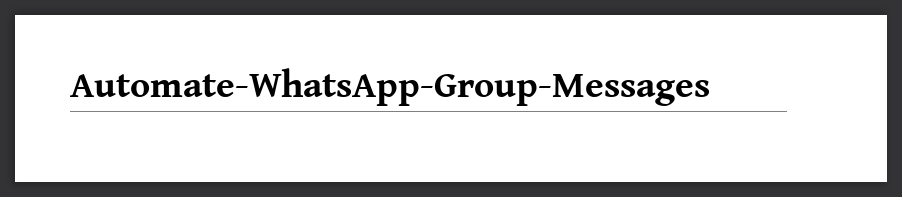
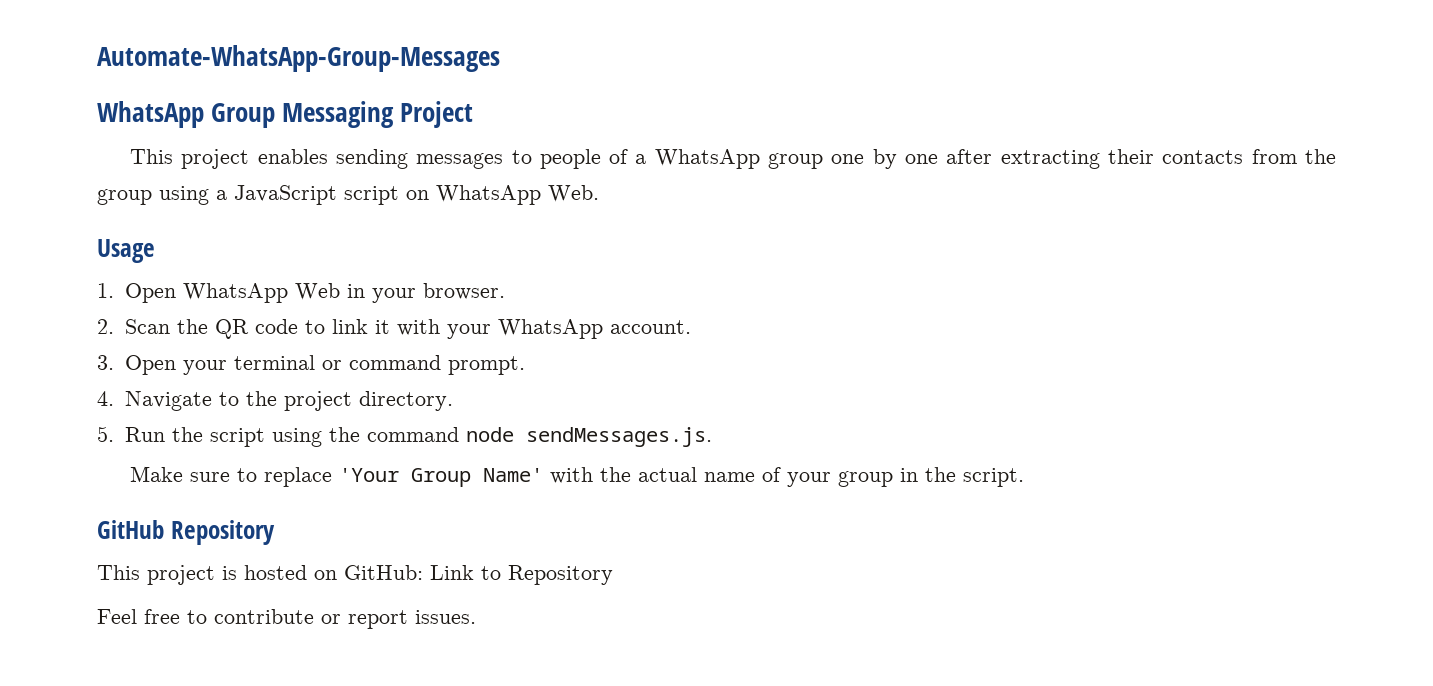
+ WhatsApp Group Messaging Project
+ This project enables sending messages to people of a WhatsApp group one by one after extracting their contacts from the group using a JavaScript script on WhatsApp Web.
+ Usage
+ 1. Open WhatsApp Web in your browser.
+ 2. Scan the QR code to link it with your WhatsApp account.
+ 3. Open your terminal or command prompt.
+ 4. Navigate to the project directory.
+ 5. Run the script using the command node sendMessages.js.
+ Make sure to replace 'Your Group Name' with the actual name of your group in the script.
+ GitHub Repository
+ This project is hosted on GitHub: Link to Repository
+ Feel free to contribute or report issues.

